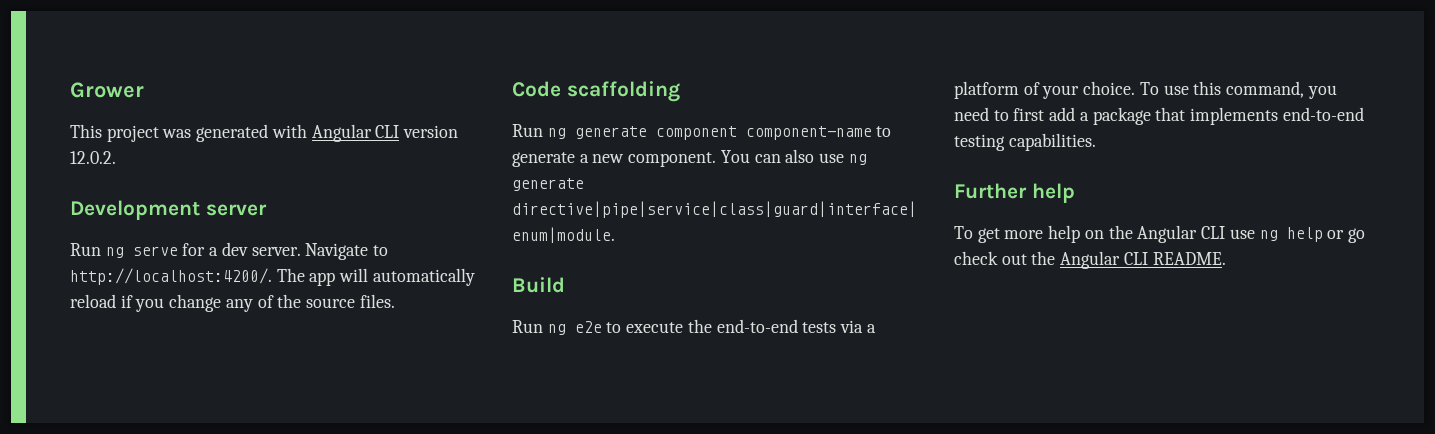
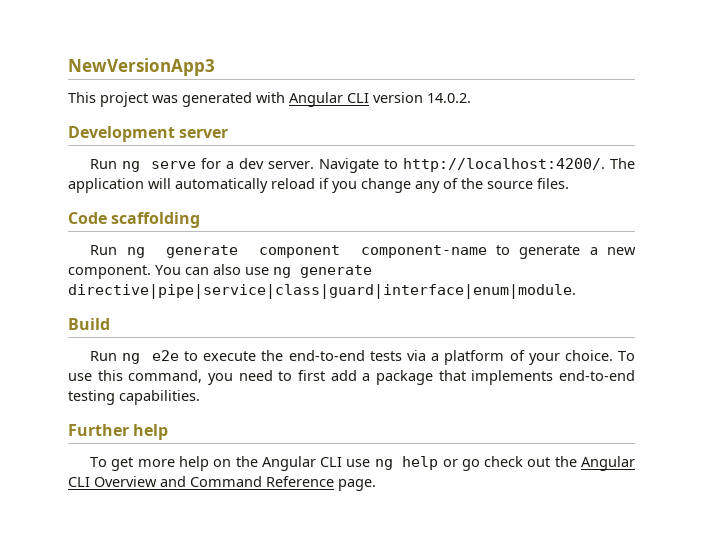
- Grower
+ NewVersionApp3
- This project was generated with Angular CLI version 12.0.2.
+ This project was generated with Angular CLI version 14.0.2.
- The app will automatically reload if you change any of the source files.
+ The application will automatically reload if you change any of the source files.
- To get more help on the Angular CLI use ng help or go check out the Angular CLI README.
+ To get more help on the Angular CLI use ng help or go check out the Angular CLI Overview and Command Reference page.

